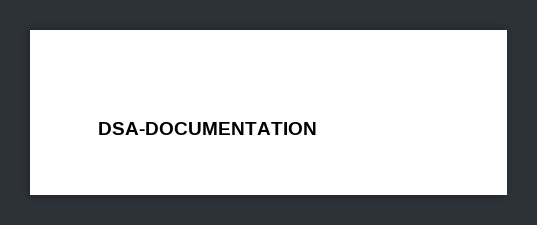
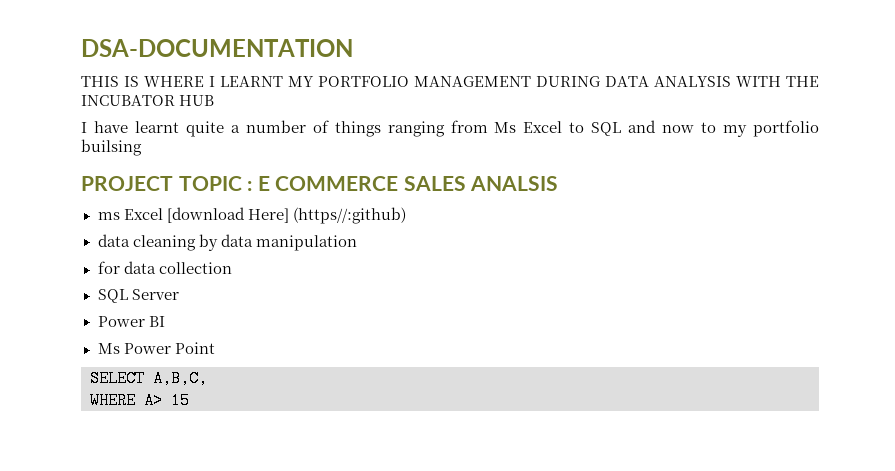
+ THIS IS WHERE I LEARNT MY PORTFOLIO MANAGEMENT DURING DATA ANALYSIS WITH THE INCUBATOR HUB
+ I have learnt quite a number of things ranging from Ms Excel to SQL and now to my portfolio builsing
+ PROJECT TOPIC : E COMMERCE SALES ANALSIS
+ ms Excel [download Here] (https//:github)
+ data cleaning by data manipulation
+ for data collection
+ SQL Server
+ Power BI
+ Ms Power Point
+ SELECT A,B,C,
+ WHERE A> 15

